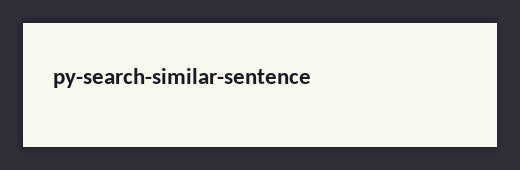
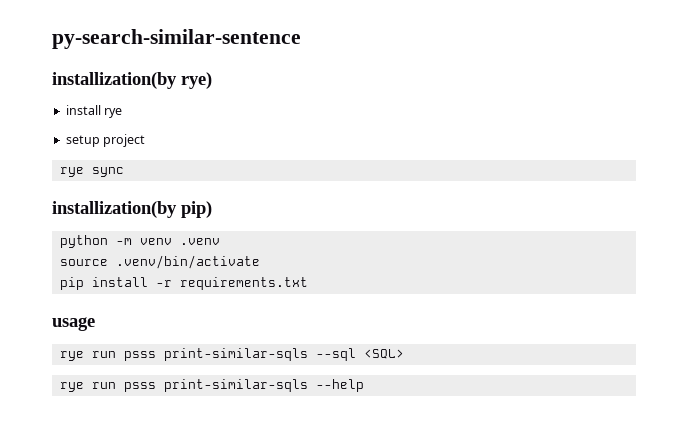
+ installization(by rye)
+ install rye
+ setup project
+ rye sync
+ installization(by pip)
+ python -m venv .venv
+ source .venv/bin/activate
+ pip install -r requirements.txt
+ usage
+ rye run psss print-similar-sqls --sql <SQL>
+ rye run psss print-similar-sqls --help

